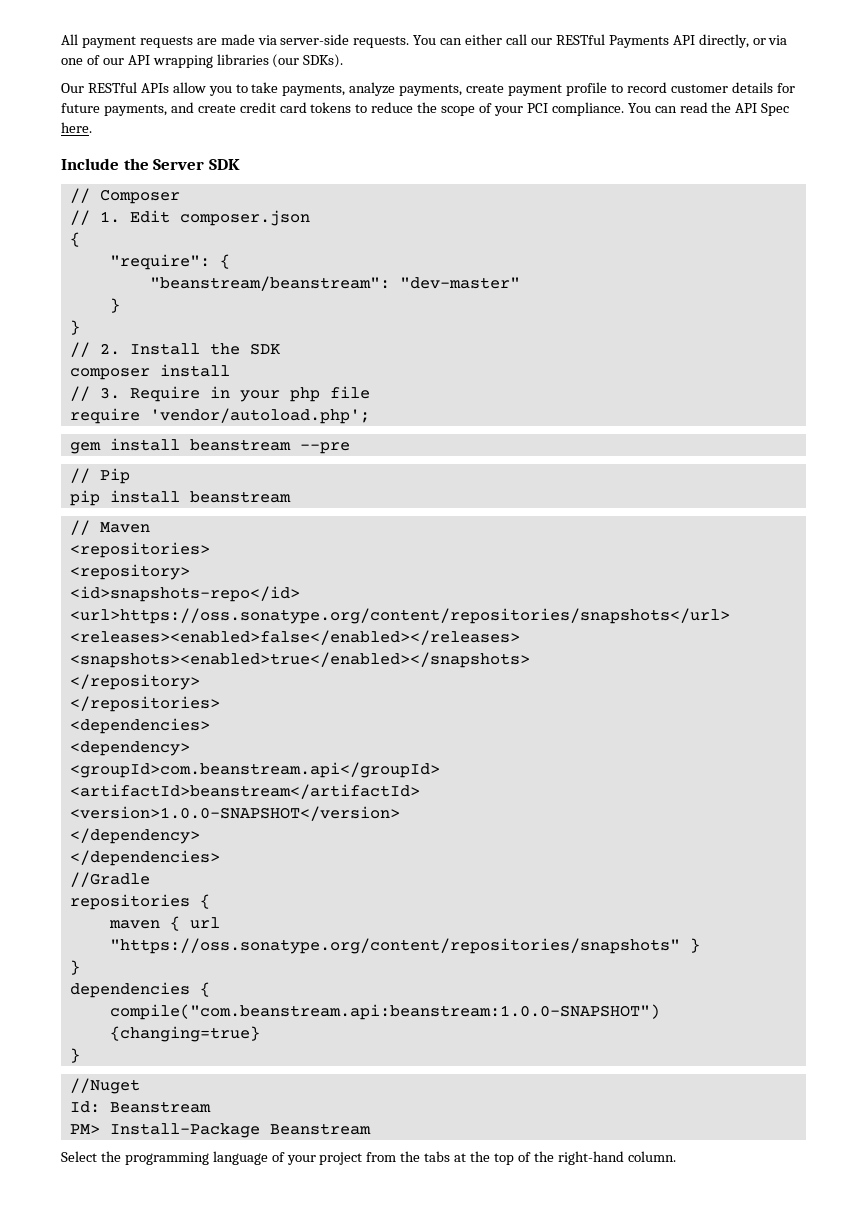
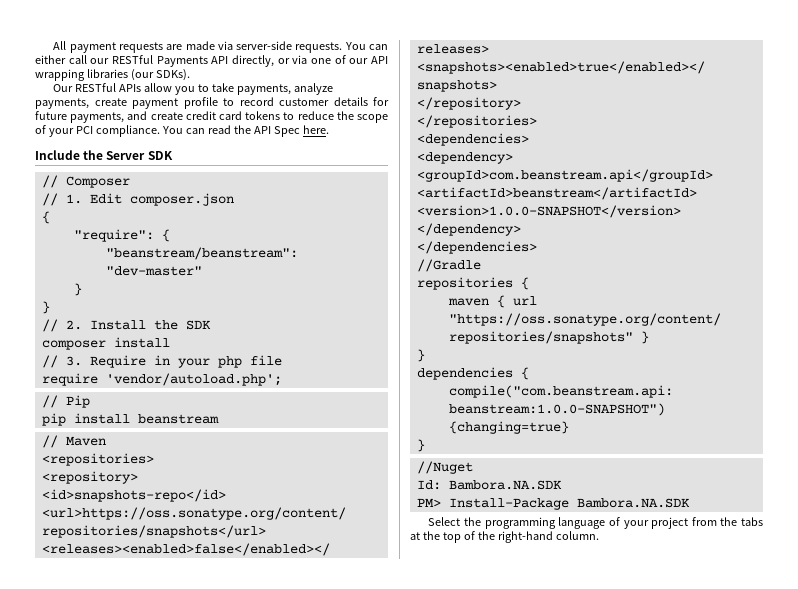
- gem install beanstream --pre
- Id: Beanstream
+ Id: Bambora.NA.SDK
- PM> Install-Package Beanstream
+ PM> Install-Package Bambora.NA.SDK

